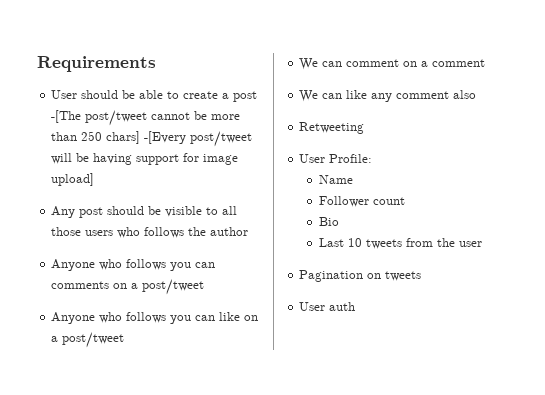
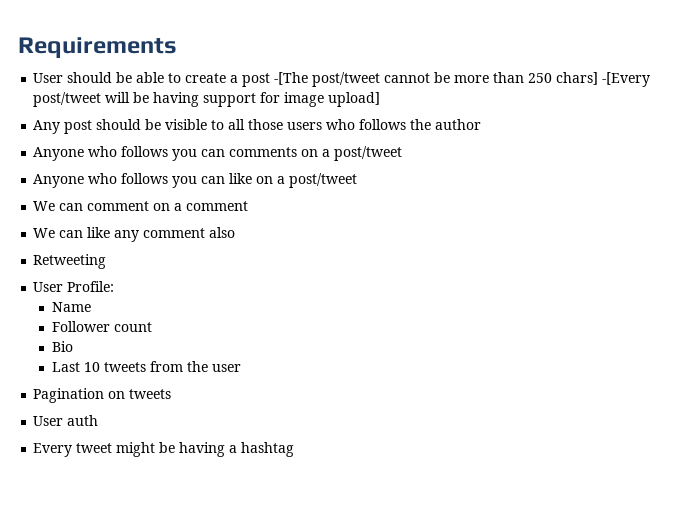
+ Every tweet might be having a hashtag

